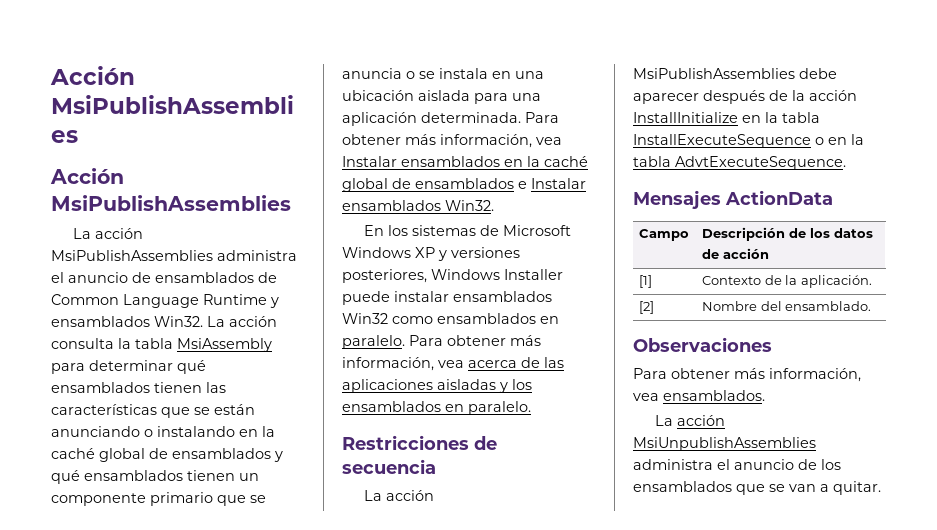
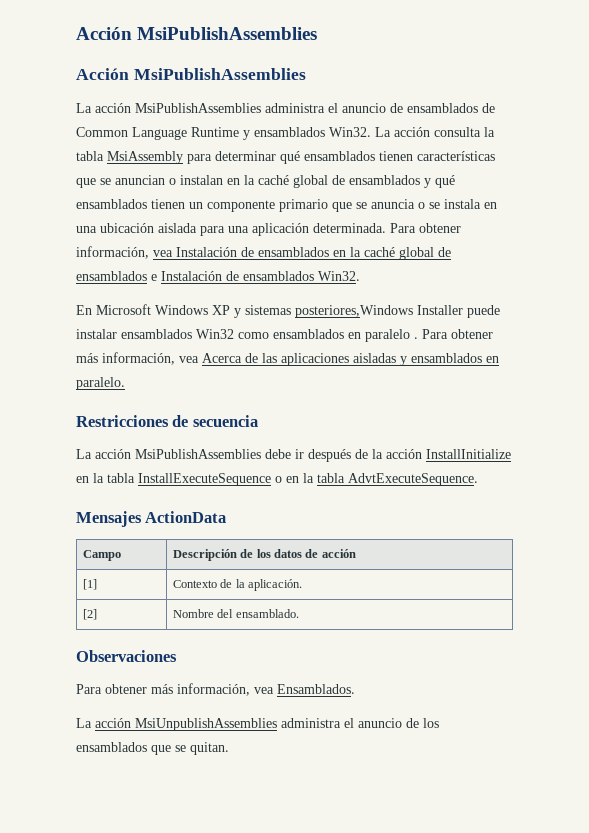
- La acción consulta la tabla MsiAssembly para determinar qué ensamblados tienen las características que se están anunciando o instalando en la caché global de ensamblados y qué ensamblados tienen un componente primario que se anuncia o se instala en una ubicación aislada para una aplicación determinada.
+ La acción consulta la tabla MsiAssembly para determinar qué ensamblados tienen características que se anuncian o instalan en la caché global de ensamblados y qué ensamblados tienen un componente primario que se anuncia o se instala en una ubicación aislada para una aplicación determinada.
- Para obtener más información, vea Instalar ensamblados en la caché global de ensamblados e Instalar ensamblados Win32.
+ Para obtener información, vea Instalación de ensamblados en la caché global de ensamblados e Instalación de ensamblados Win32.
- En los sistemas de Microsoft Windows XP y versiones posteriores, Windows Installer puede instalar ensamblados Win32 como ensamblados en paralelo. Para obtener más información, vea acerca de las aplicaciones aisladas y los ensamblados en paralelo.
+ En Microsoft Windows XP y sistemas posteriores,Windows Installer puede instalar ensamblados Win32 como ensamblados en paralelo . Para obtener más información, vea Acerca de las aplicaciones aisladas y ensamblados en paralelo.
- La acción MsiPublishAssemblies debe aparecer después de la acción InstallInitialize en la tabla InstallExecuteSequence o en la tabla AdvtExecuteSequence.
+ La acción MsiPublishAssemblies debe ir después de la acción InstallInitialize en la tabla InstallExecuteSequence o en la tabla AdvtExecuteSequence.
- Para obtener más información, vea ensamblados.
+ Para obtener más información, vea Ensamblados.
- La acción MsiUnpublishAssemblies administra el anuncio de los ensamblados que se van a quitar.
+ La acción MsiUnpublishAssemblies administra el anuncio de los ensamblados que se quitan.

